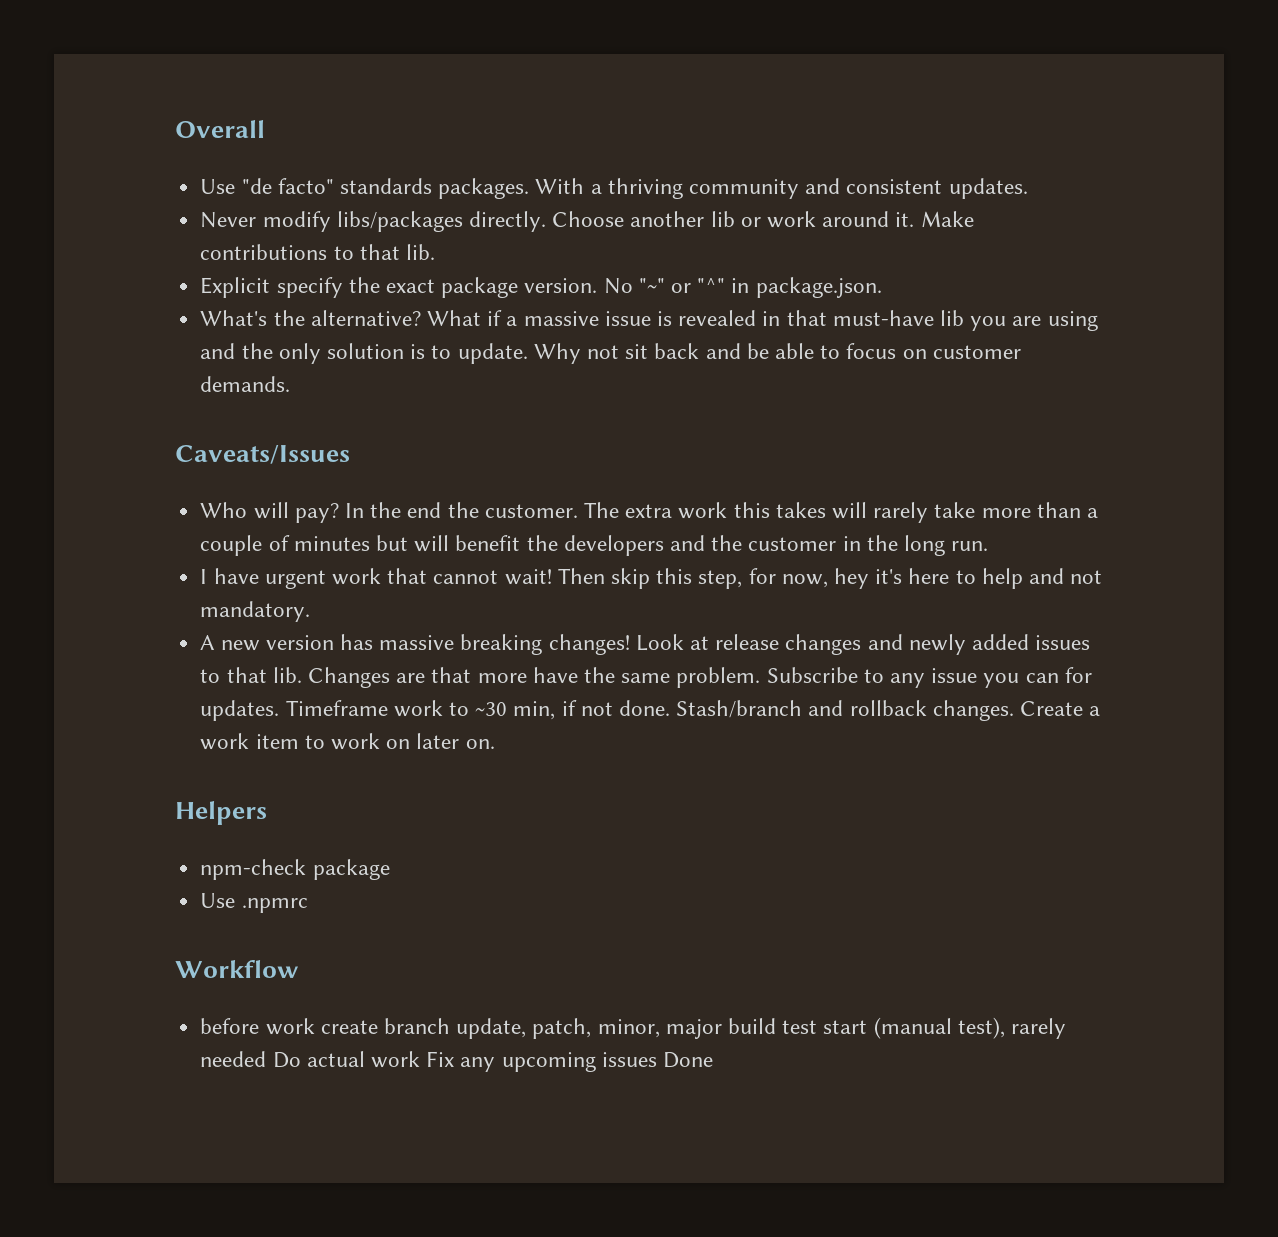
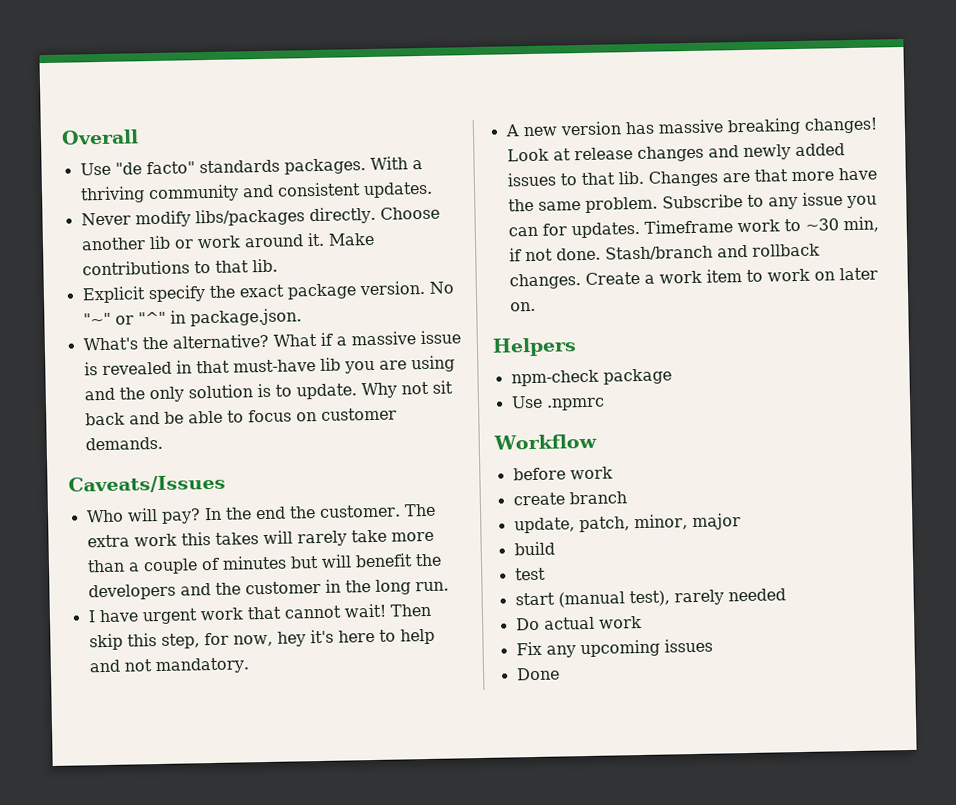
- before work create branch update, patch, minor, major build test start (manual test), rarely needed Do actual work Fix any upcoming issues Done
+ before work
+ create branch
+ update, patch, minor, major
+ build
+ test
+ start (manual test), rarely needed
+ Do actual work
+ Fix any upcoming issues
+ Done

